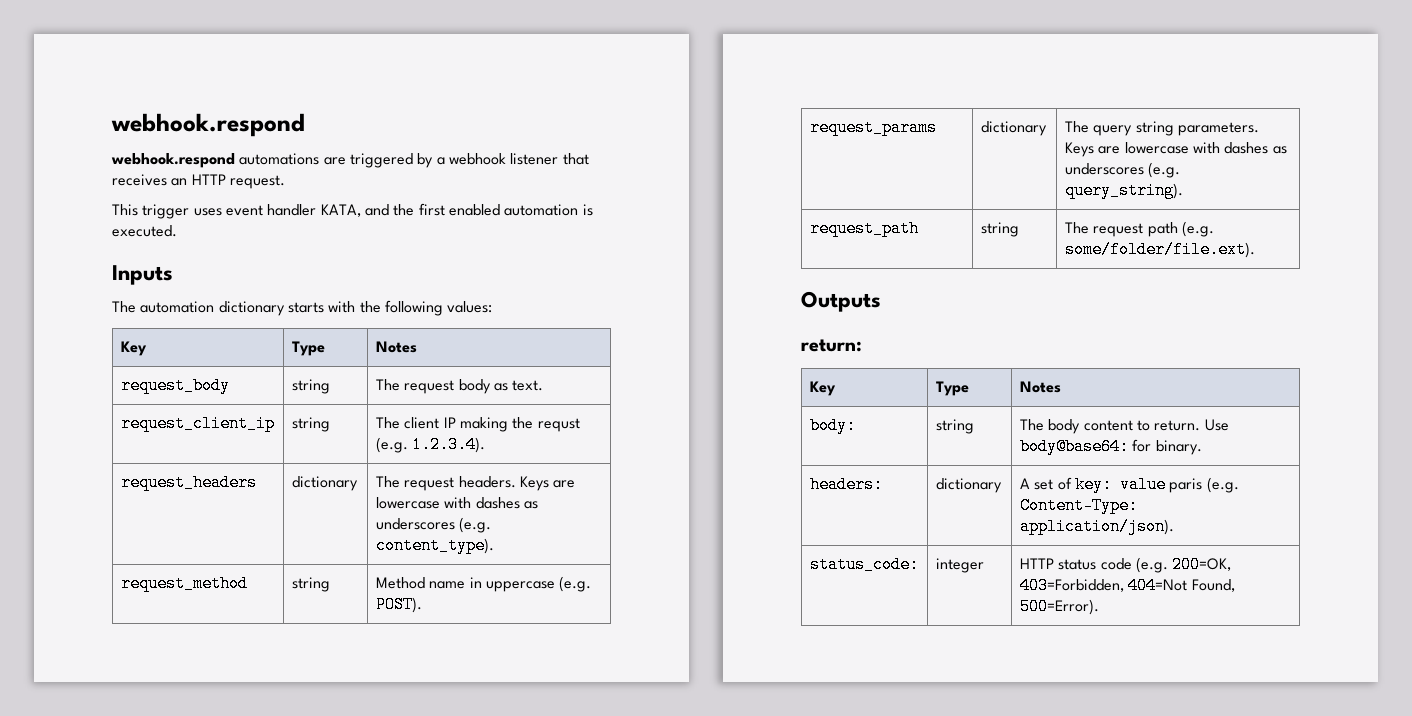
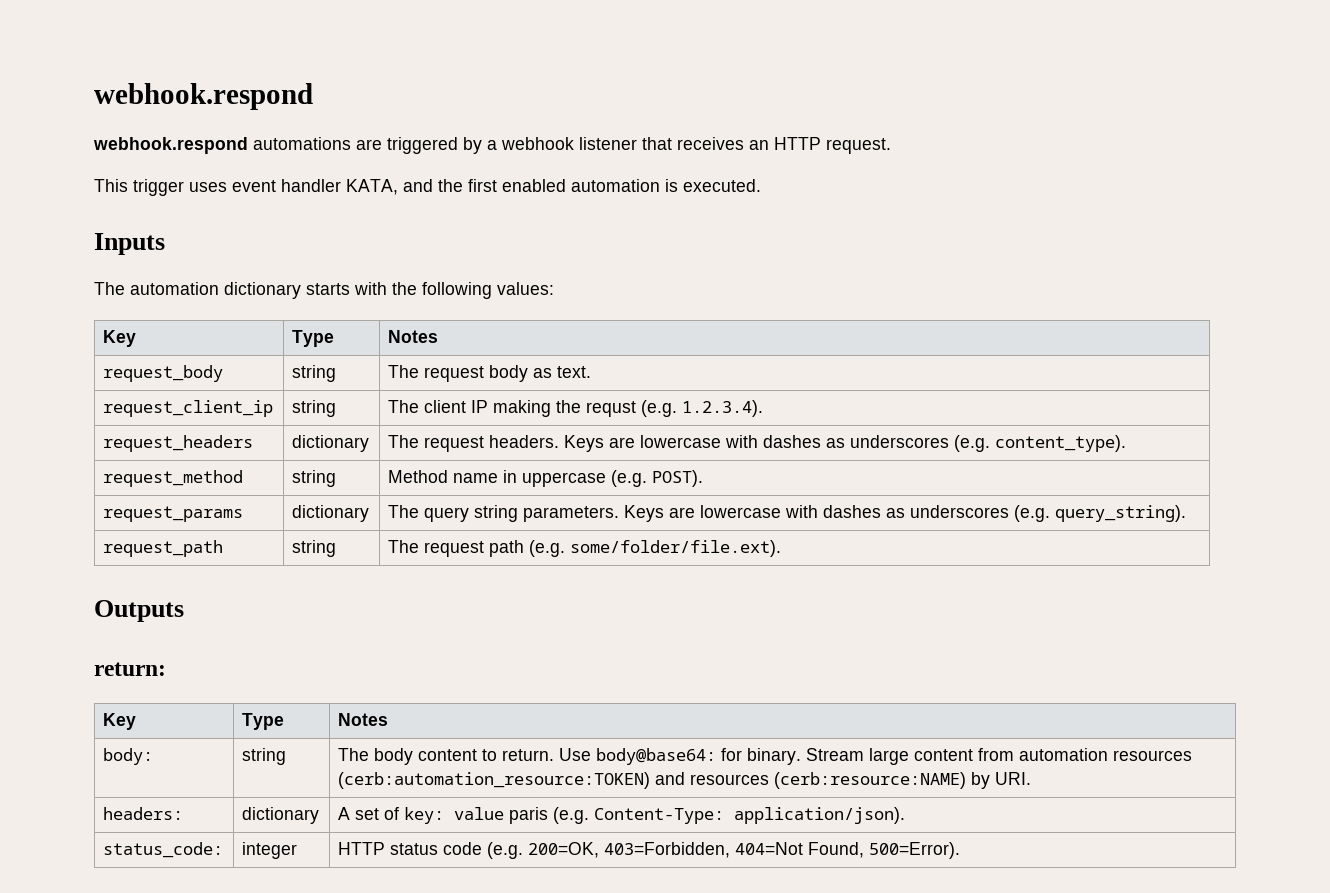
- body: | string | The body content to return. Use body@base64: for binary.
+ body: | string | The body content to return. Use body@base64: for binary. Stream large content from automation resources (cerb:automation_resource:TOKEN) and resources (cerb:resource:NAME) by URI.

